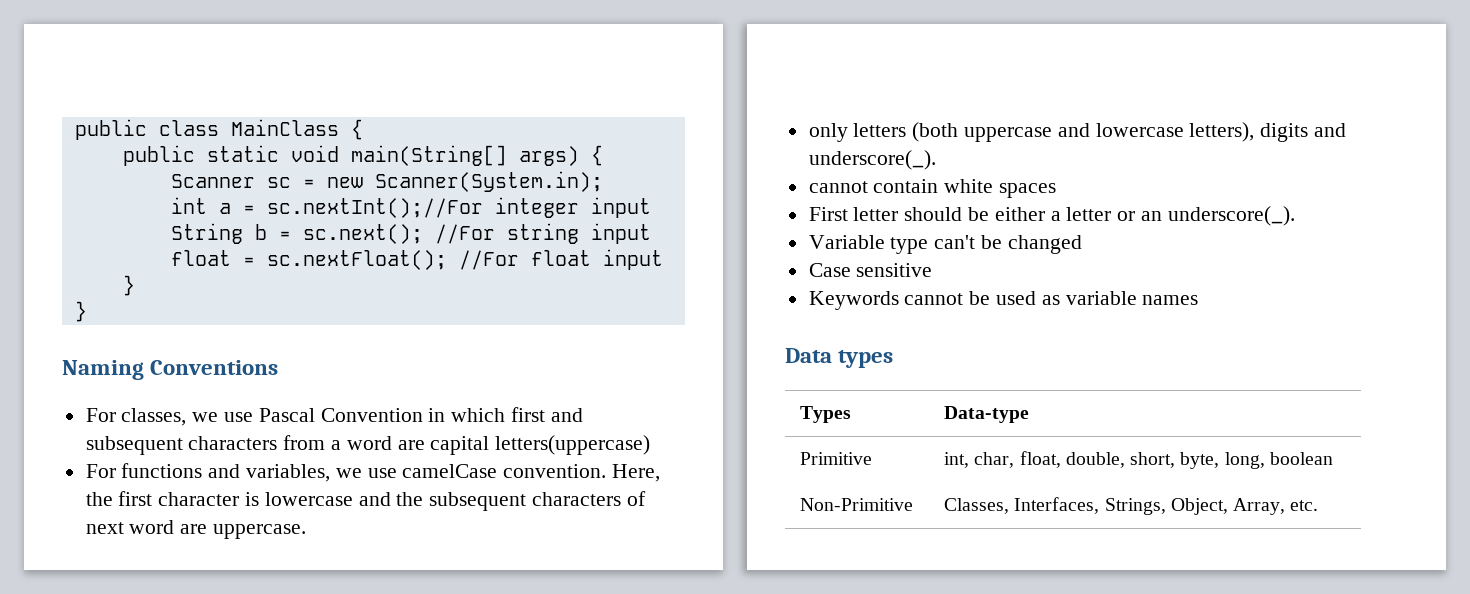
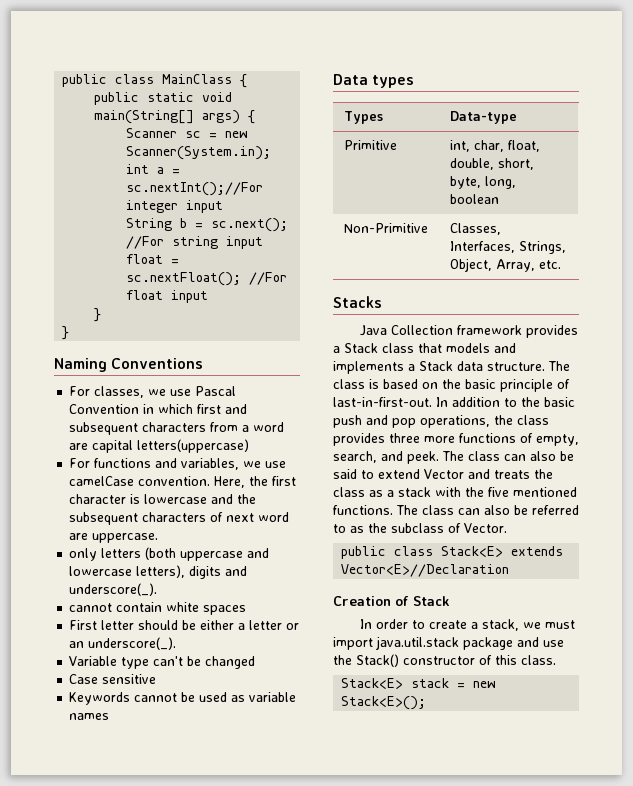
+ Stacks
+ Java Collection framework provides a Stack class that models and implements a Stack data structure. The class is based on the basic principle of last-in-first-out. In addition to the basic push and pop operations, the class provides three more functions of empty, search, and peek. The class can also be said to extend Vector and treats the class as a stack with the five mentioned functions. The class can also be referred to as the subclass of Vector.
+ public class Stack<E> extends Vector<E>//Declaration
+ Creation of Stack
+ In order to create a stack, we must import java.util.stack package and use the Stack() constructor of this class.
+ Stack<E> stack = new Stack<E>();

